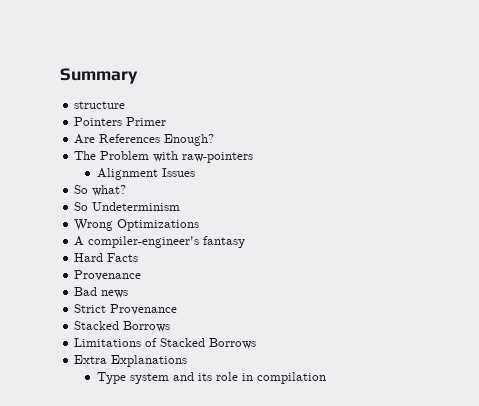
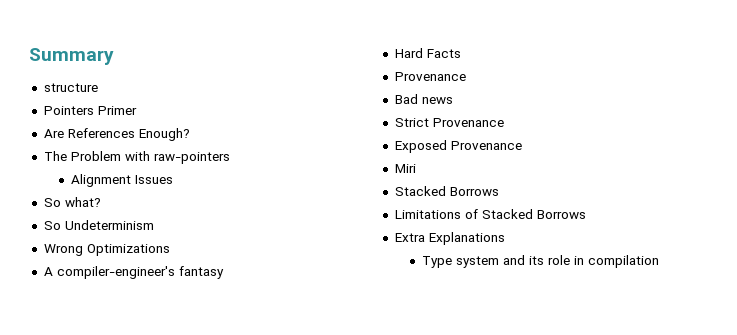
+ Exposed Provenance
+ Miri

